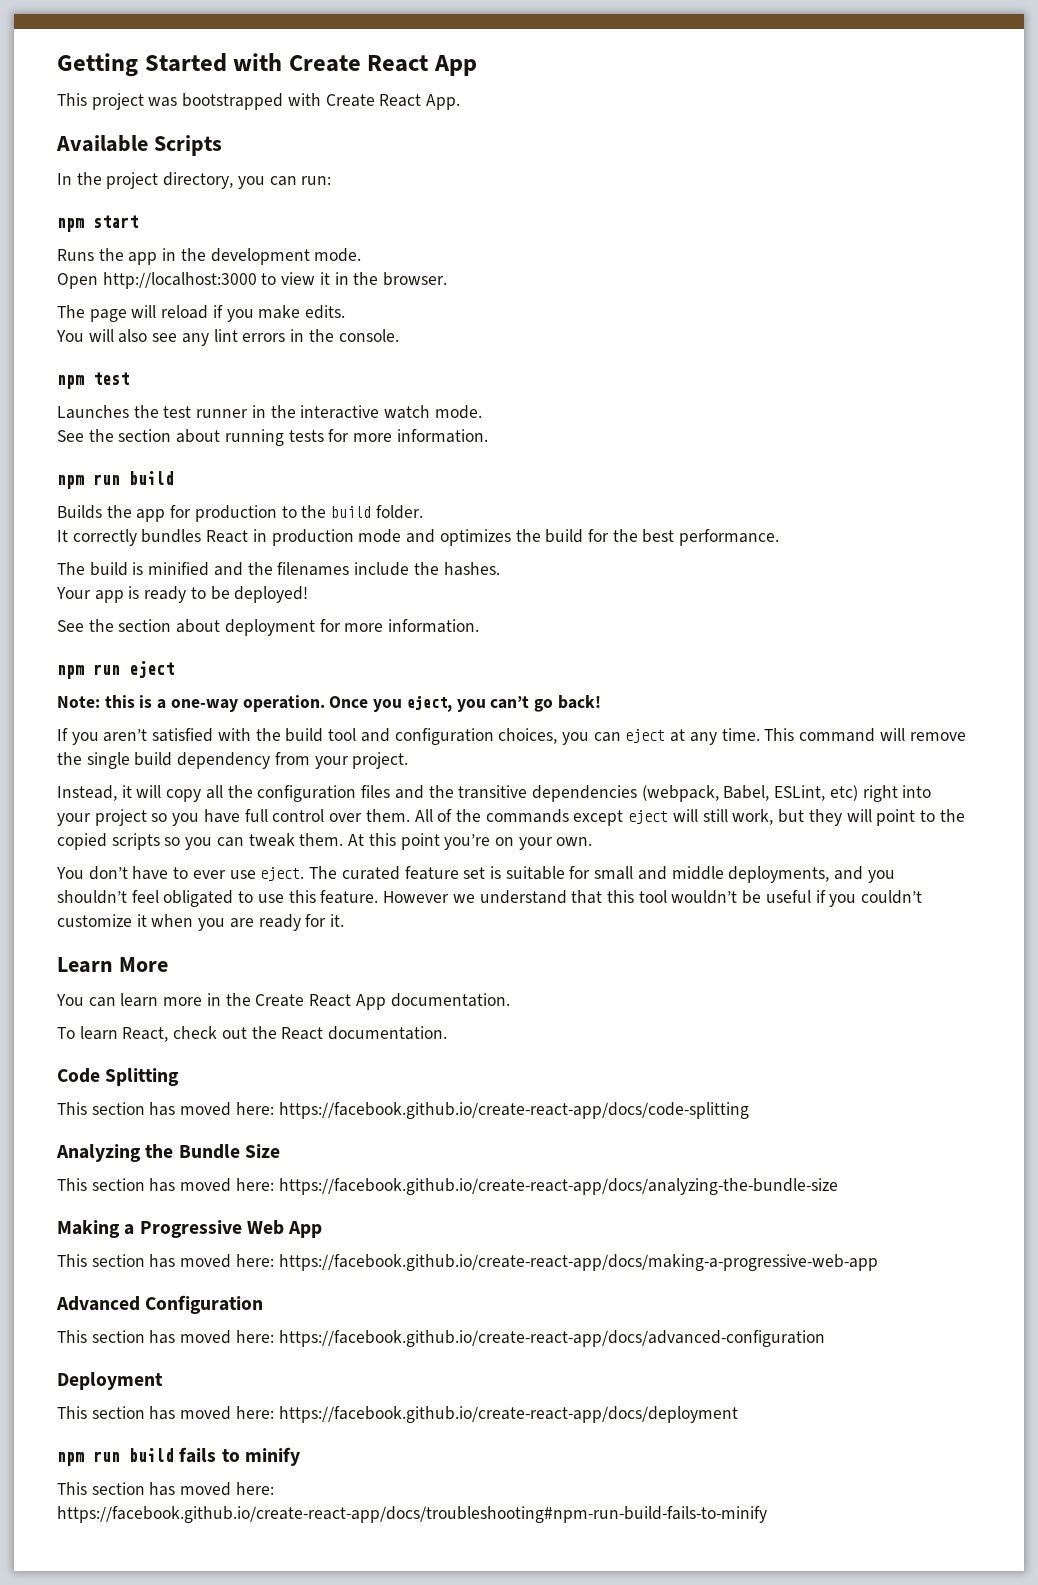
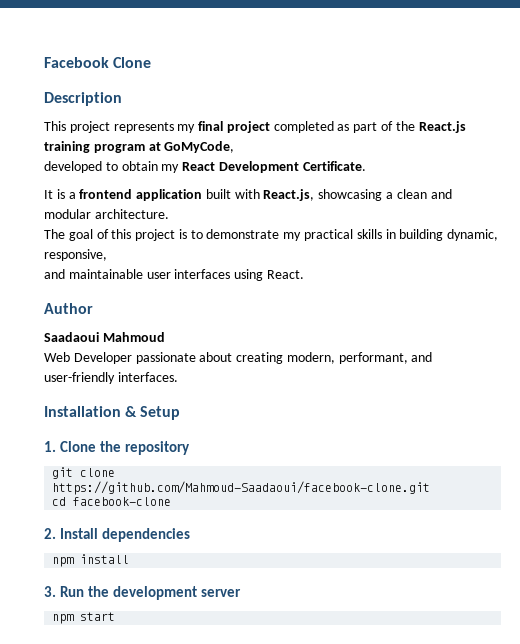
- Getting Started with Create React App
- This project was bootstrapped with Create React App.
- Available Scripts
- In the project directory, you can run:
+ Facebook Clone
+ Description
+ This project represents my final project completed as part of the React.js training program at GoMyCode,
+ developed to obtain my React Development Certificate.
+ It is a frontend application built with React.js, showcasing a clean and modular architecture.
+ The goal of this project is to demonstrate my practical skills in building dynamic, responsive,
+ and maintainable user interfaces using React.
+ Author
+ Saadaoui Mahmoud
+ Web Developer passionate about creating modern, performant, and user-friendly interfaces.
+ Installation & Setup
+ 1. Clone the repository
+ git clone https://github.com/Mahmoud-Saadaoui/facebook-clone.git
+ cd facebook-clone
+ 2. Install dependencies
+ npm install
+ 3. Run the development server
  npm start
- Runs the app in the development mode.
- Open http://localhost:3000 to view it in the browser.
- The page will reload if you make edits.
- You will also see any lint errors in the console.
- npm test
- Launches the test runner in the interactive watch mode.
- See the section about running tests for more information.
- npm run build
- Builds the app for production to the build folder.
- It correctly bundles React in production mode and optimizes the build for the best performance.
- The build is minified and the filenames include the hashes.
- Your app is ready to be deployed!
- See the section about deployment for more information.
- npm run eject
- Note: this is a one-way operation. Once you eject, you can’t go back!
- If you aren’t satisfied with the build tool and configuration choices, you can eject at any time. This command will remove the single build dependency from your project.
- Instead, it will copy all the configuration files and the transitive dependencies (webpack, Babel, ESLint, etc) right into your project so you have full control over them. All of the commands except eject will still work, but they will point to the copied scripts so you can tweak them. At this point you’re on your own.
- You don’t have to ever use eject. The curated feature set is suitable for small and middle deployments, and you shouldn’t feel obligated to use this feature. However we understand that this tool wouldn’t be useful if you couldn’t customize it when you are ready for it.
- Learn More
- You can learn more in the Create React App documentation.
- To learn React, check out the React documentation.
- Code Splitting
- This section has moved here: https://facebook.github.io/create-react-app/docs/code-splitting
- Analyzing the Bundle Size
- This section has moved here: https://facebook.github.io/create-react-app/docs/analyzing-the-bundle-size
- Making a Progressive Web App
- This section has moved here: https://facebook.github.io/create-react-app/docs/making-a-progressive-web-app
- Advanced Configuration
- This section has moved here: https://facebook.github.io/create-react-app/docs/advanced-configuration
- Deployment
- This section has moved here: https://facebook.github.io/create-react-app/docs/deployment
- npm run build fails to minify
- This section has moved here: https://facebook.github.io/create-react-app/docs/troubleshooting#npm-run-build-fails-to-minify

